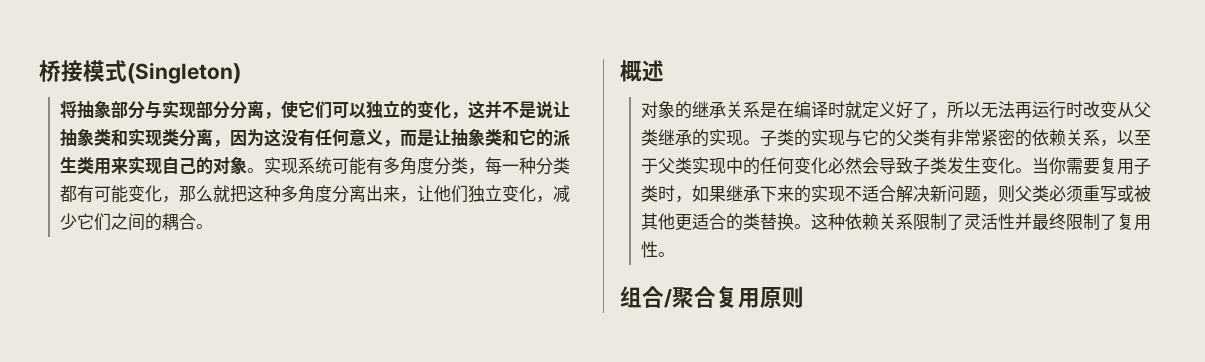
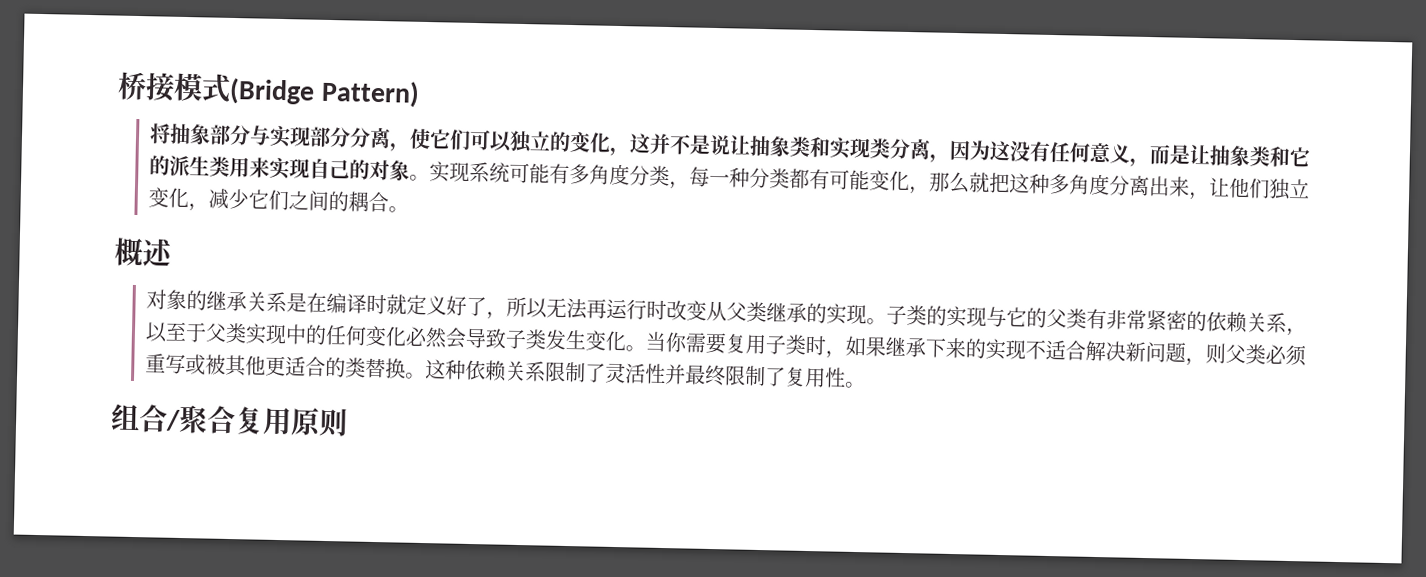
- 桥接模式(Singleton)
+ 桥接模式(Bridge Pattern)

